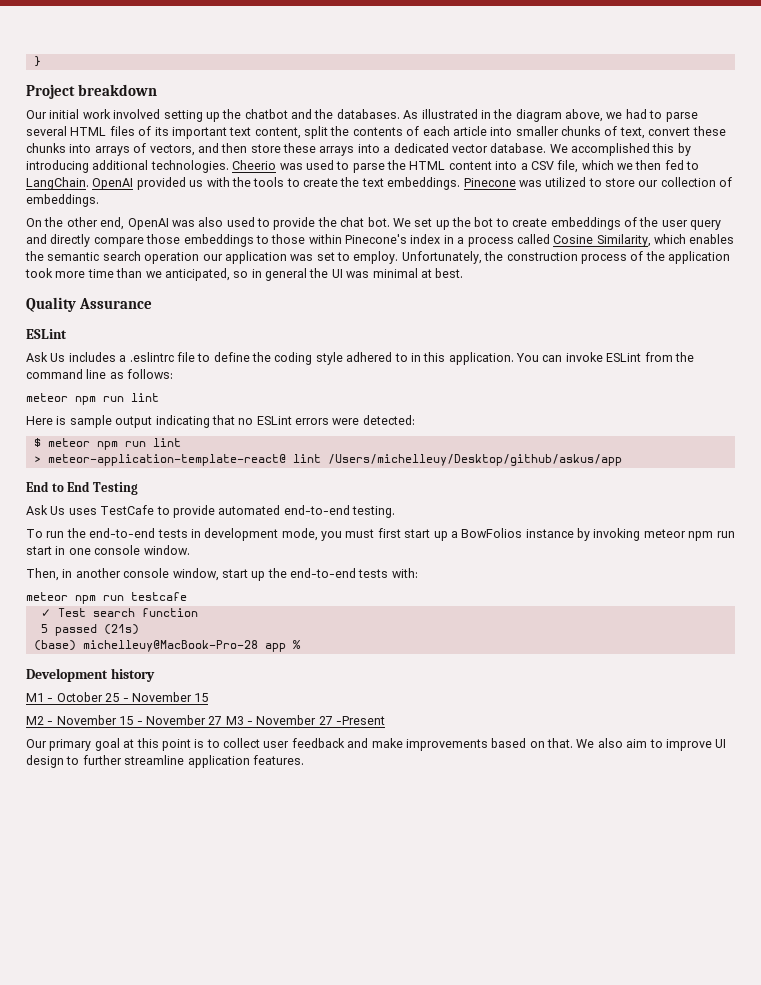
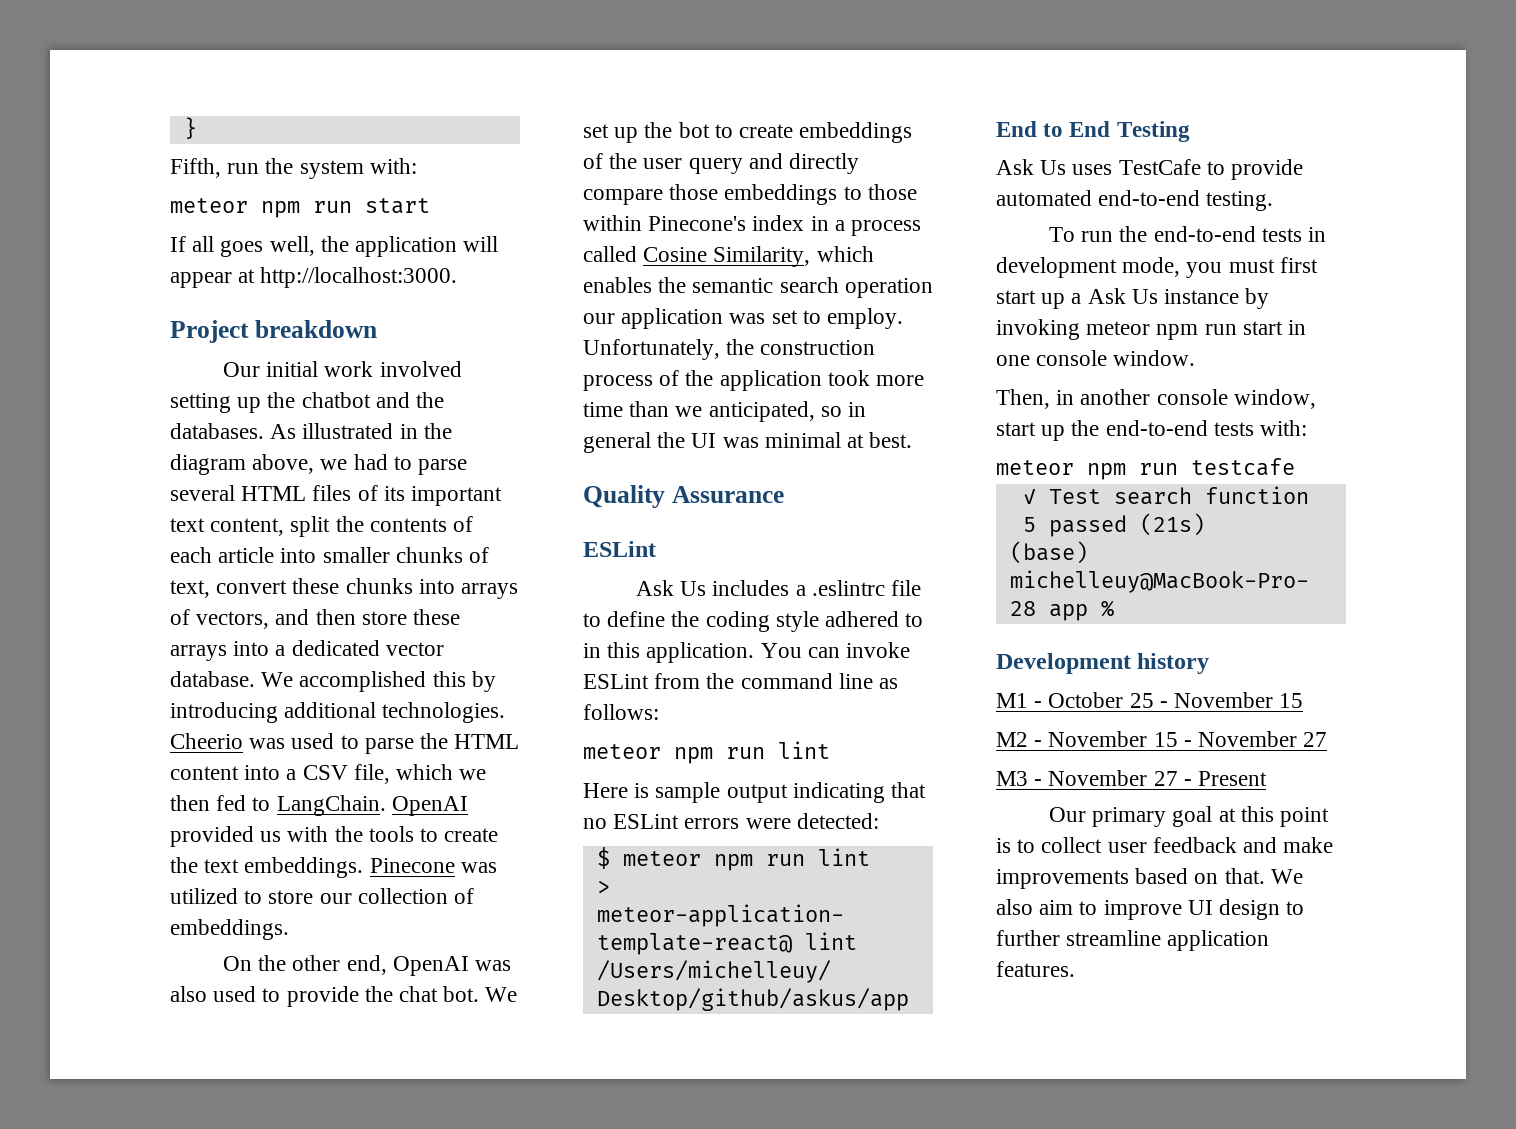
+ Fifth, run the system with:
+ meteor npm run start
+ If all goes well, the application will appear at http://localhost:3000.
- To run the end-to-end tests in development mode, you must first start up a BowFolios instance by invoking meteor npm run start in one console window.
+ To run the end-to-end tests in development mode, you must first start up a Ask Us instance by invoking meteor npm run start in one console window.
- M2 - November 15 - November 27 M3 - November 27 -Present
+ M2 - November 15 - November 27
+ M3 - November 27 - Present

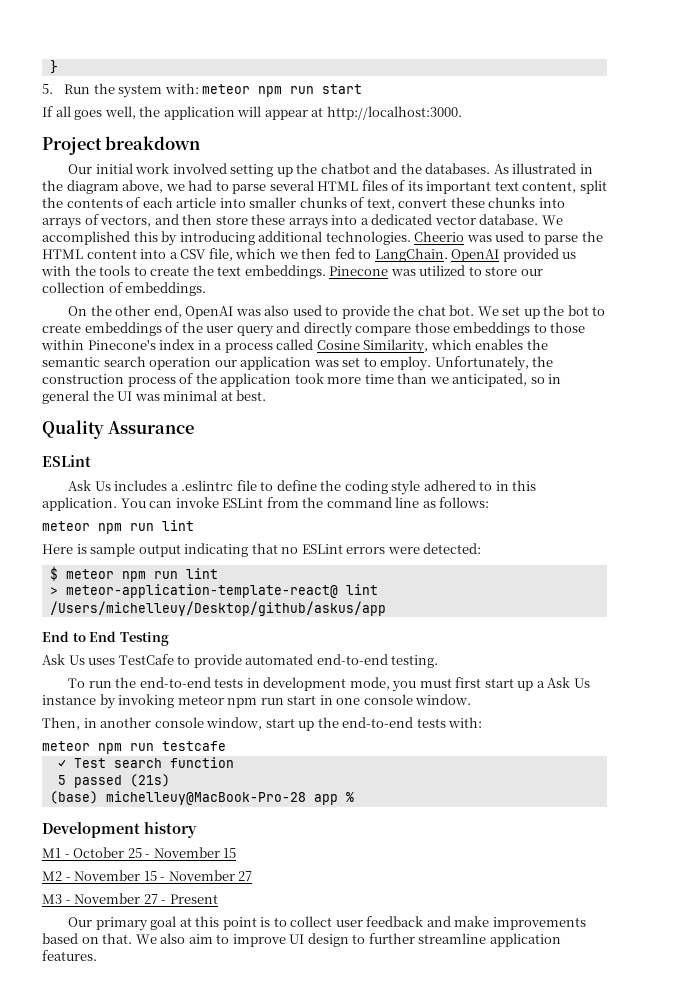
- Fifth, run the system with:
- meteor npm run start
+ 5. Run the system with: meteor npm run start

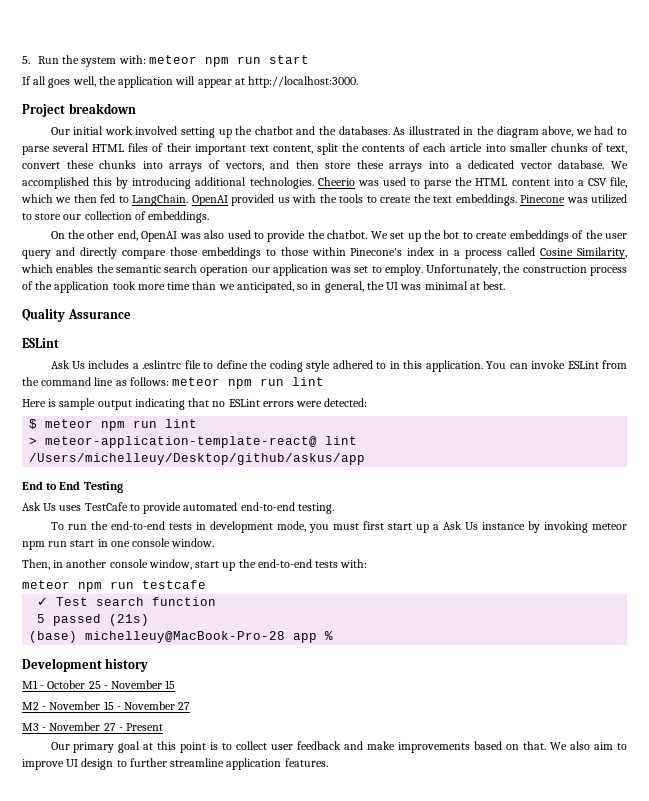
- }
- As illustrated in the diagram above, we had to parse several HTML files of its important text content, split the contents of each article into smaller chunks of text, convert these chunks into arrays of vectors, and then store these arrays into a dedicated vector database.
+ As illustrated in the diagram above, we had to parse several HTML files of their important text content, split the contents of each article into smaller chunks of text, convert these chunks into arrays of vectors, and then store these arrays into a dedicated vector database.
- On the other end, OpenAI was also used to provide the chat bot.
+ On the other end, OpenAI was also used to provide the chatbot.
- Unfortunately, the construction process of the application took more time than we anticipated, so in general the UI was minimal at best.
+ Unfortunately, the construction process of the application took more time than we anticipated, so in general, the UI was minimal at best.
- You can invoke ESLint from the command line as follows:
- meteor npm run lint
+ You can invoke ESLint from the command line as follows: meteor npm run lint

